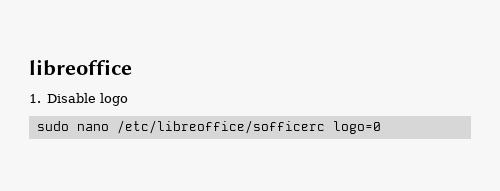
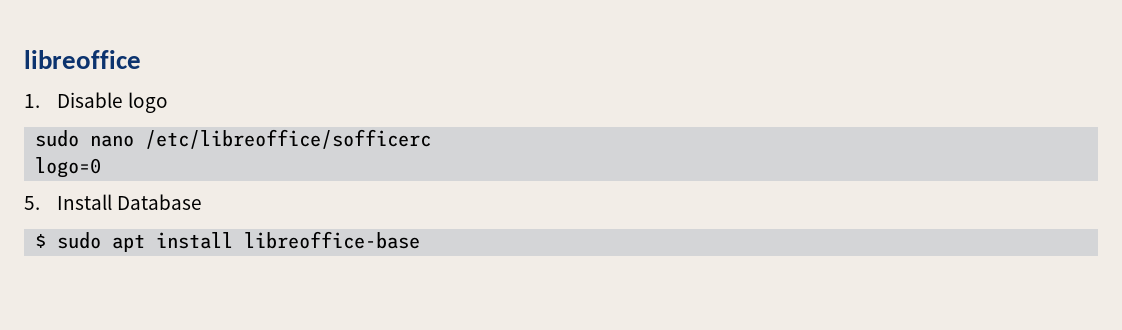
- sudo nano /etc/libreoffice/sofficerc logo=0
+ sudo nano /etc/libreoffice/sofficerc
+ logo=0
+ 5. Install Database
+ $ sudo apt install libreoffice-base

